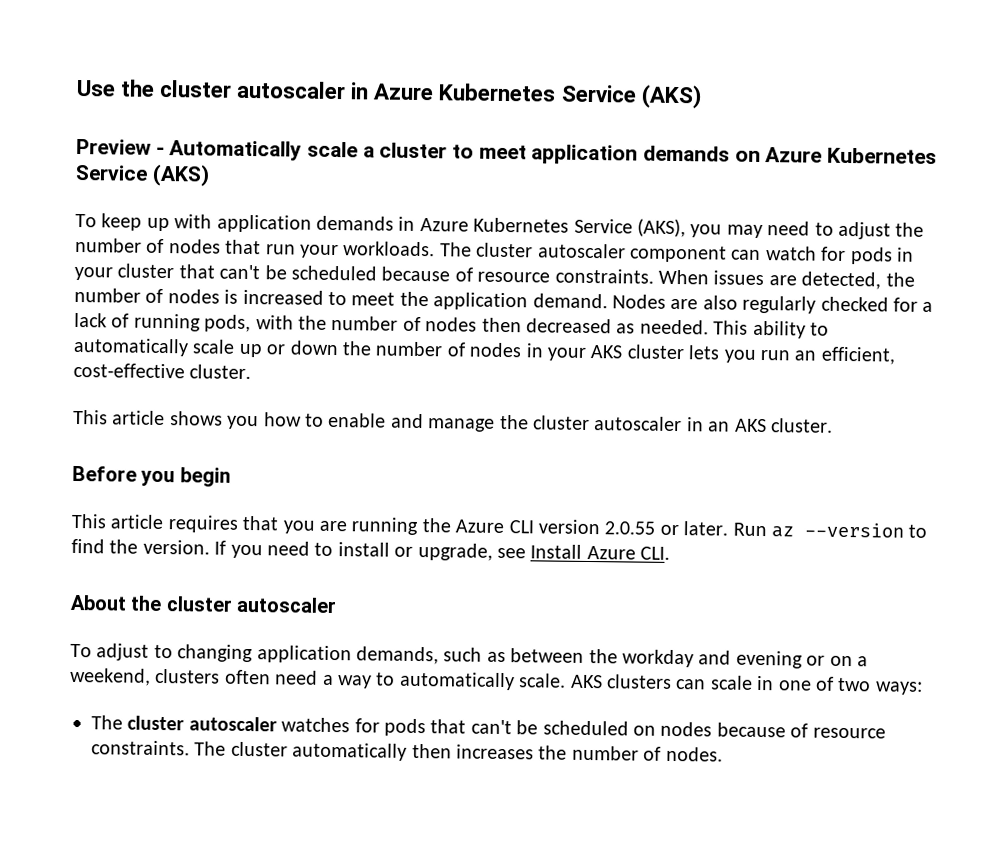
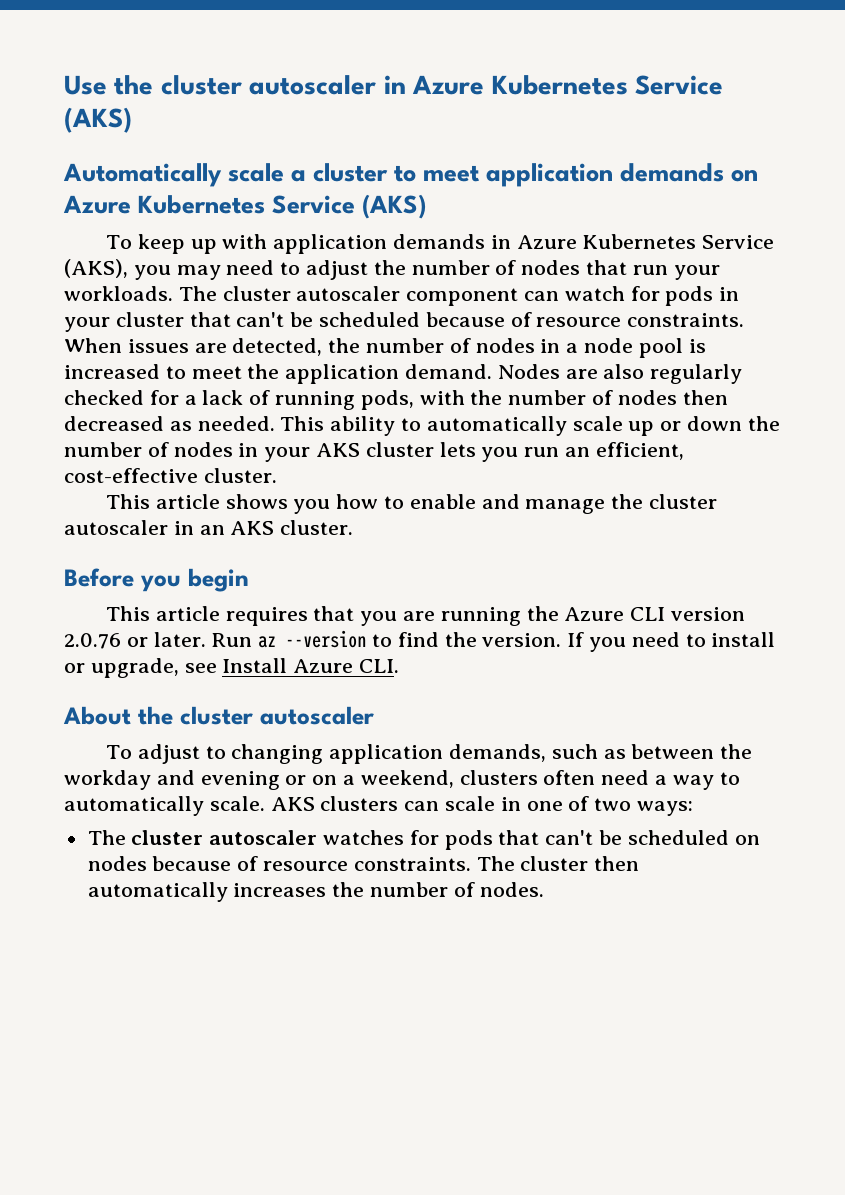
- Preview - Automatically scale a cluster to meet application demands on Azure Kubernetes Service (AKS)
+ Automatically scale a cluster to meet application demands on Azure Kubernetes Service (AKS)
- When issues are detected, the number of nodes is increased to meet the application demand.
+ When issues are detected, the number of nodes in a node pool is increased to meet the application demand.
- This article requires that you are running the Azure CLI version 2.0.55 or later.
+ This article requires that you are running the Azure CLI version 2.0.76 or later.
- The cluster automatically then increases the number of nodes.
+ The cluster then automatically increases the number of nodes.

